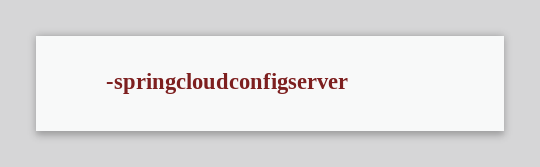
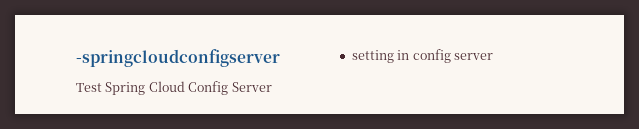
+ Test Spring Cloud Config Server
+ setting in config server

